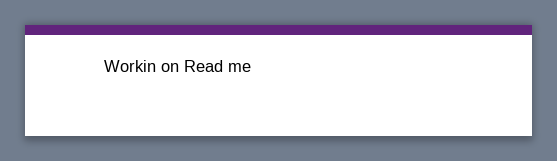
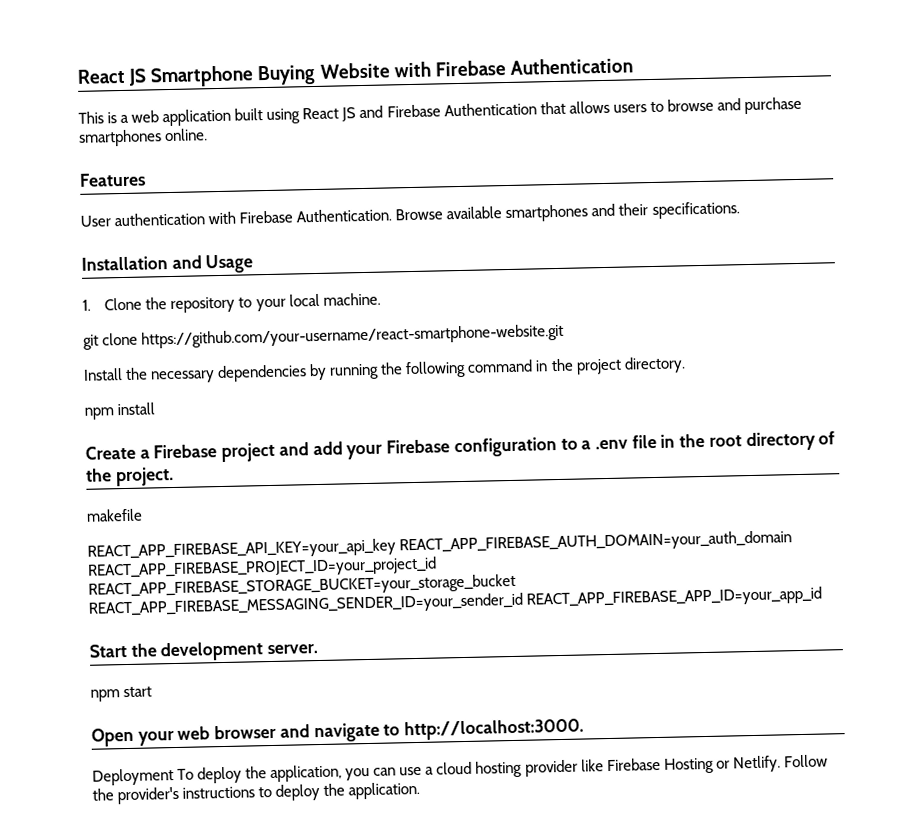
- Workin on Read me
+ React JS Smartphone Buying Website with Firebase Authentication
+ This is a web application built using React JS and Firebase Authentication that allows users to browse and purchase smartphones online.
+ Features
+ User authentication with Firebase Authentication. Browse available smartphones and their specifications.
+ Installation and Usage
+ 1. Clone the repository to your local machine.
+ git clone https://github.com/your-username/react-smartphone-website.git
+ Install the necessary dependencies by running the following command in the project directory.
+ npm install
+ Create a Firebase project and add your Firebase configuration to a .env file in the root directory of the project.
+ makefile
+ REACT_APP_FIREBASE_API_KEY=your_api_key REACT_APP_FIREBASE_AUTH_DOMAIN=your_auth_domain REACT_APP_FIREBASE_PROJECT_ID=your_project_id REACT_APP_FIREBASE_STORAGE_BUCKET=your_storage_bucket REACT_APP_FIREBASE_MESSAGING_SENDER_ID=your_sender_id REACT_APP_FIREBASE_APP_ID=your_app_id
+ Start the development server.
+ npm start
+ Open your web browser and navigate to http://localhost:3000.
+ Deployment To deploy the application, you can use a cloud hosting provider like Firebase Hosting or Netlify. Follow the provider's instructions to deploy the application.

